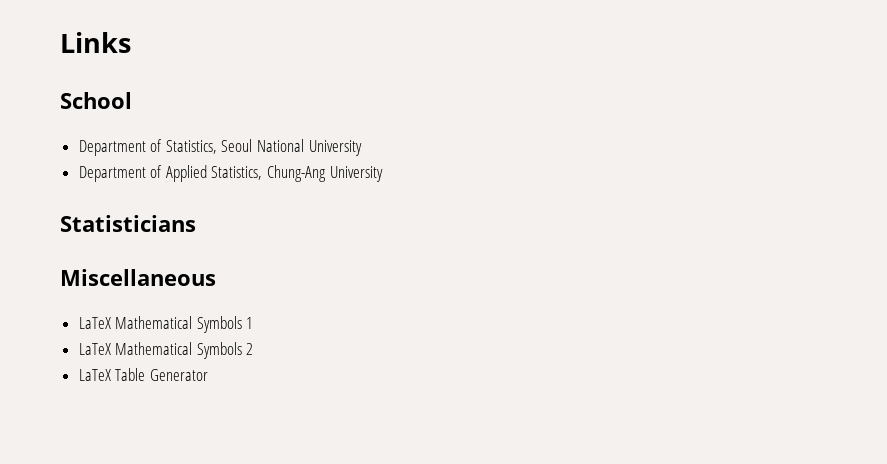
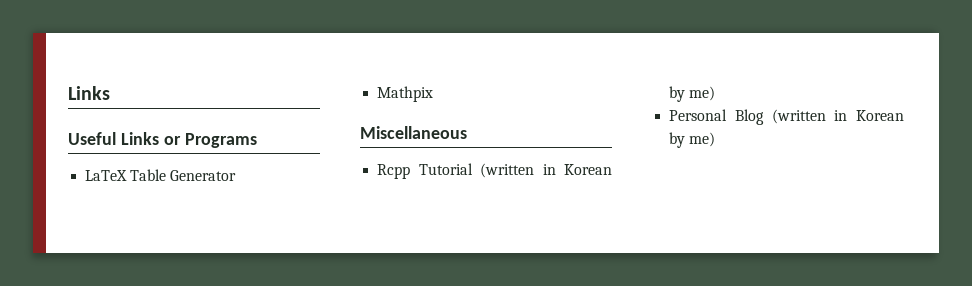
- School
- Department of Statistics, Seoul National University
- Department of Applied Statistics, Chung-Ang University
- Statisticians
+ Useful Links or Programs
+ LaTeX Table Generator
+ Mathpix
  Miscellaneous
- LaTeX Mathematical Symbols 1
- LaTeX Mathematical Symbols 2
- LaTeX Table Generator
+ Rcpp Tutorial (written in Korean by me)
+ Personal Blog (written in Korean by me)

